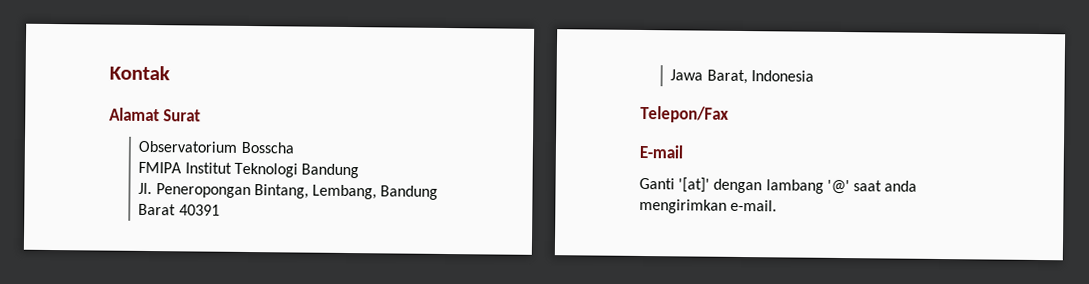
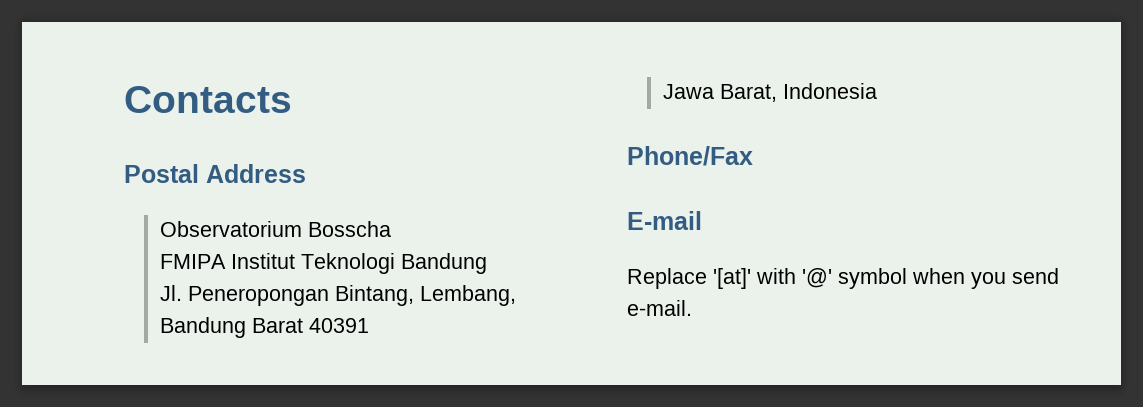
- Kontak
- Alamat Surat
+ Contacts
+ Postal Address
- Telepon/Fax
+ Phone/Fax
- Ganti '[at]' dengan lambang '@' saat anda mengirimkan e-mail.
+ Replace '[at]' with '@' symbol when you send e-mail.

